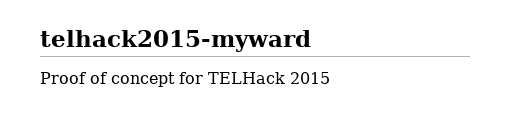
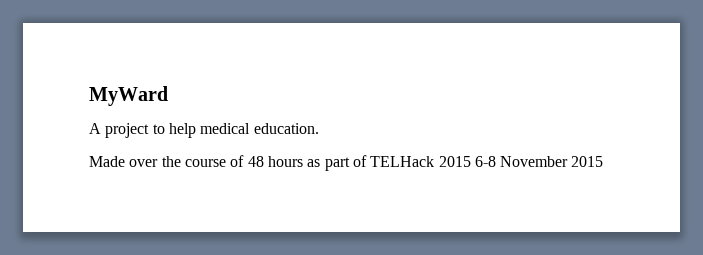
- telhack2015-myward
- Proof of concept for TELHack 2015
+ MyWard
+ A project to help medical education.
+ Made over the course of 48 hours as part of TELHack 2015 6-8 November 2015

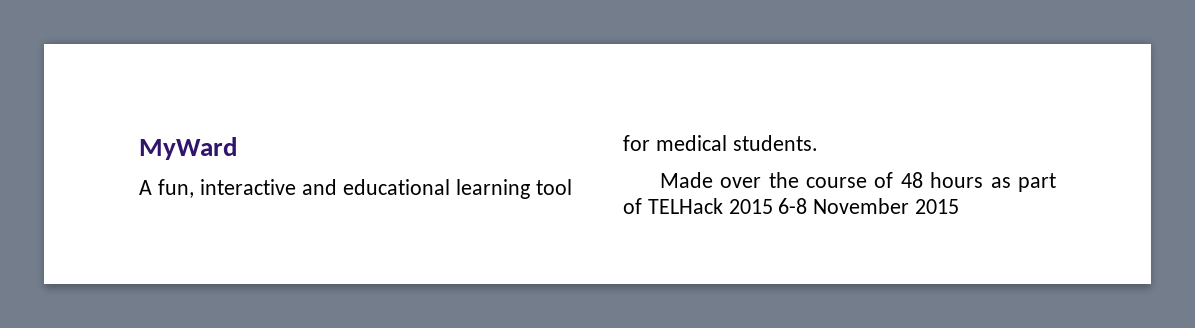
- A project to help medical education.
+ A fun, interactive and educational learning tool for medical students.

